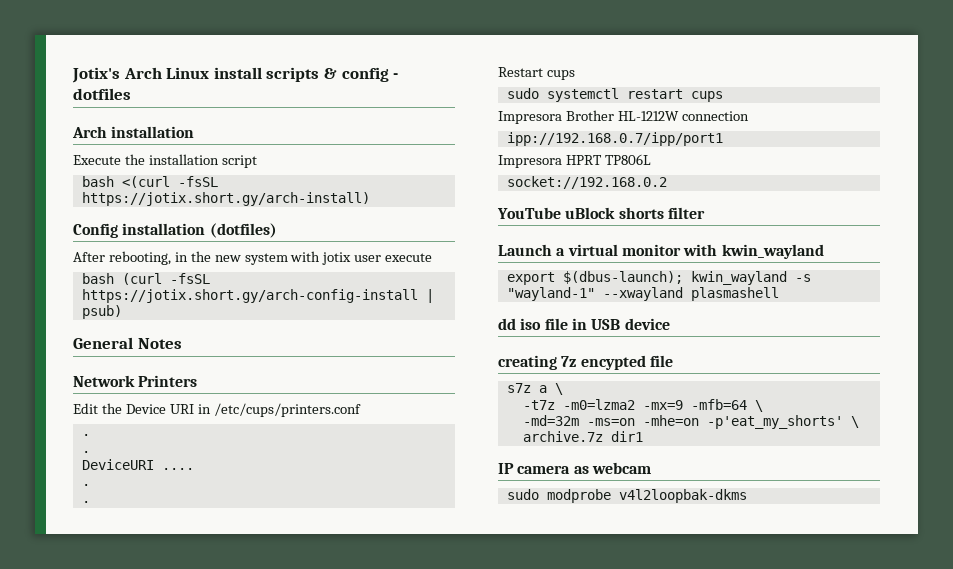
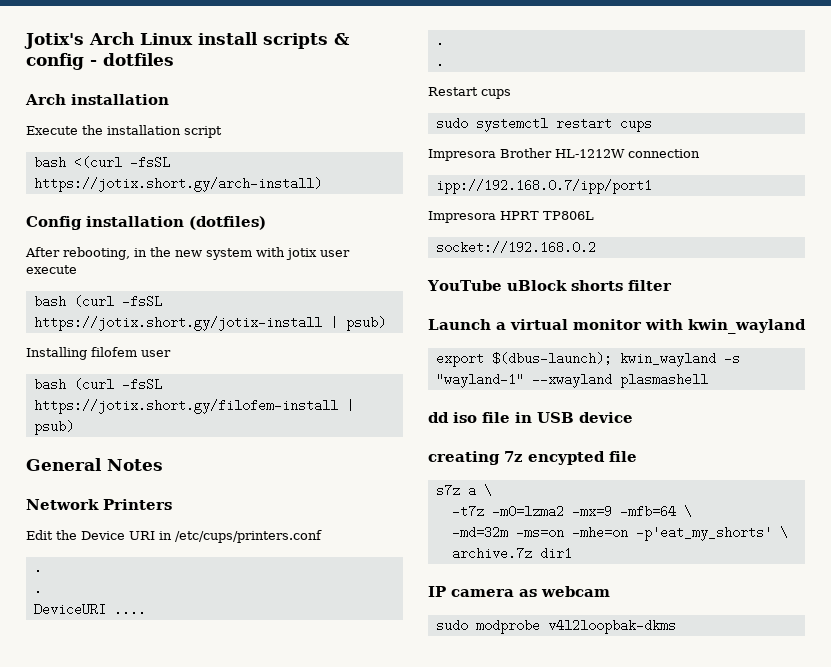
- bash (curl -fsSL https://jotix.short.gy/arch-config-install | psub)
+ bash (curl -fsSL https://jotix.short.gy/jotix-install | psub)
+ Installing filofem user
+ bash (curl -fsSL https://jotix.short.gy/filofem-install | psub)

